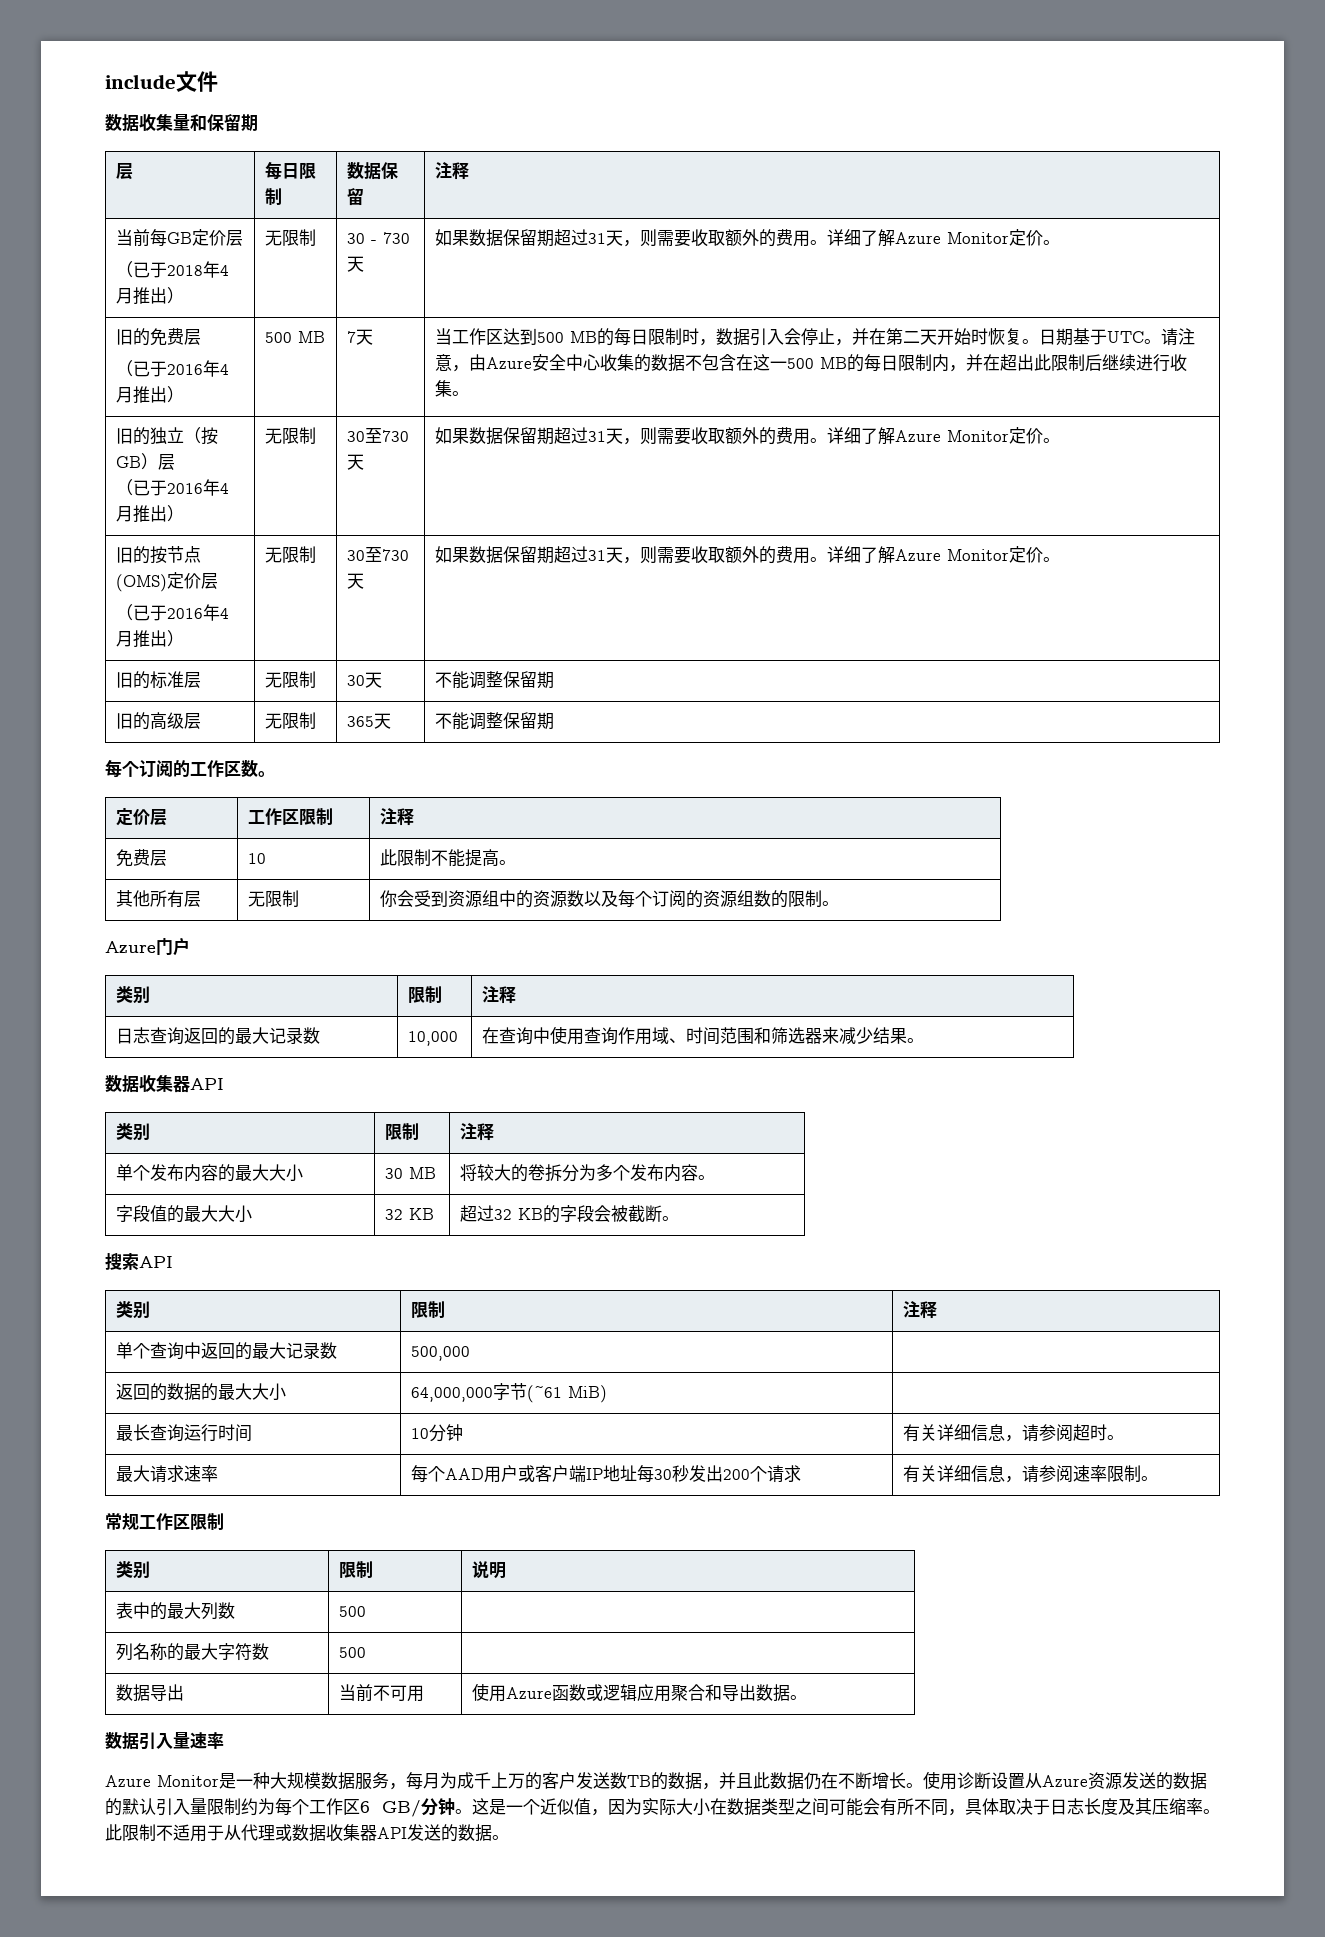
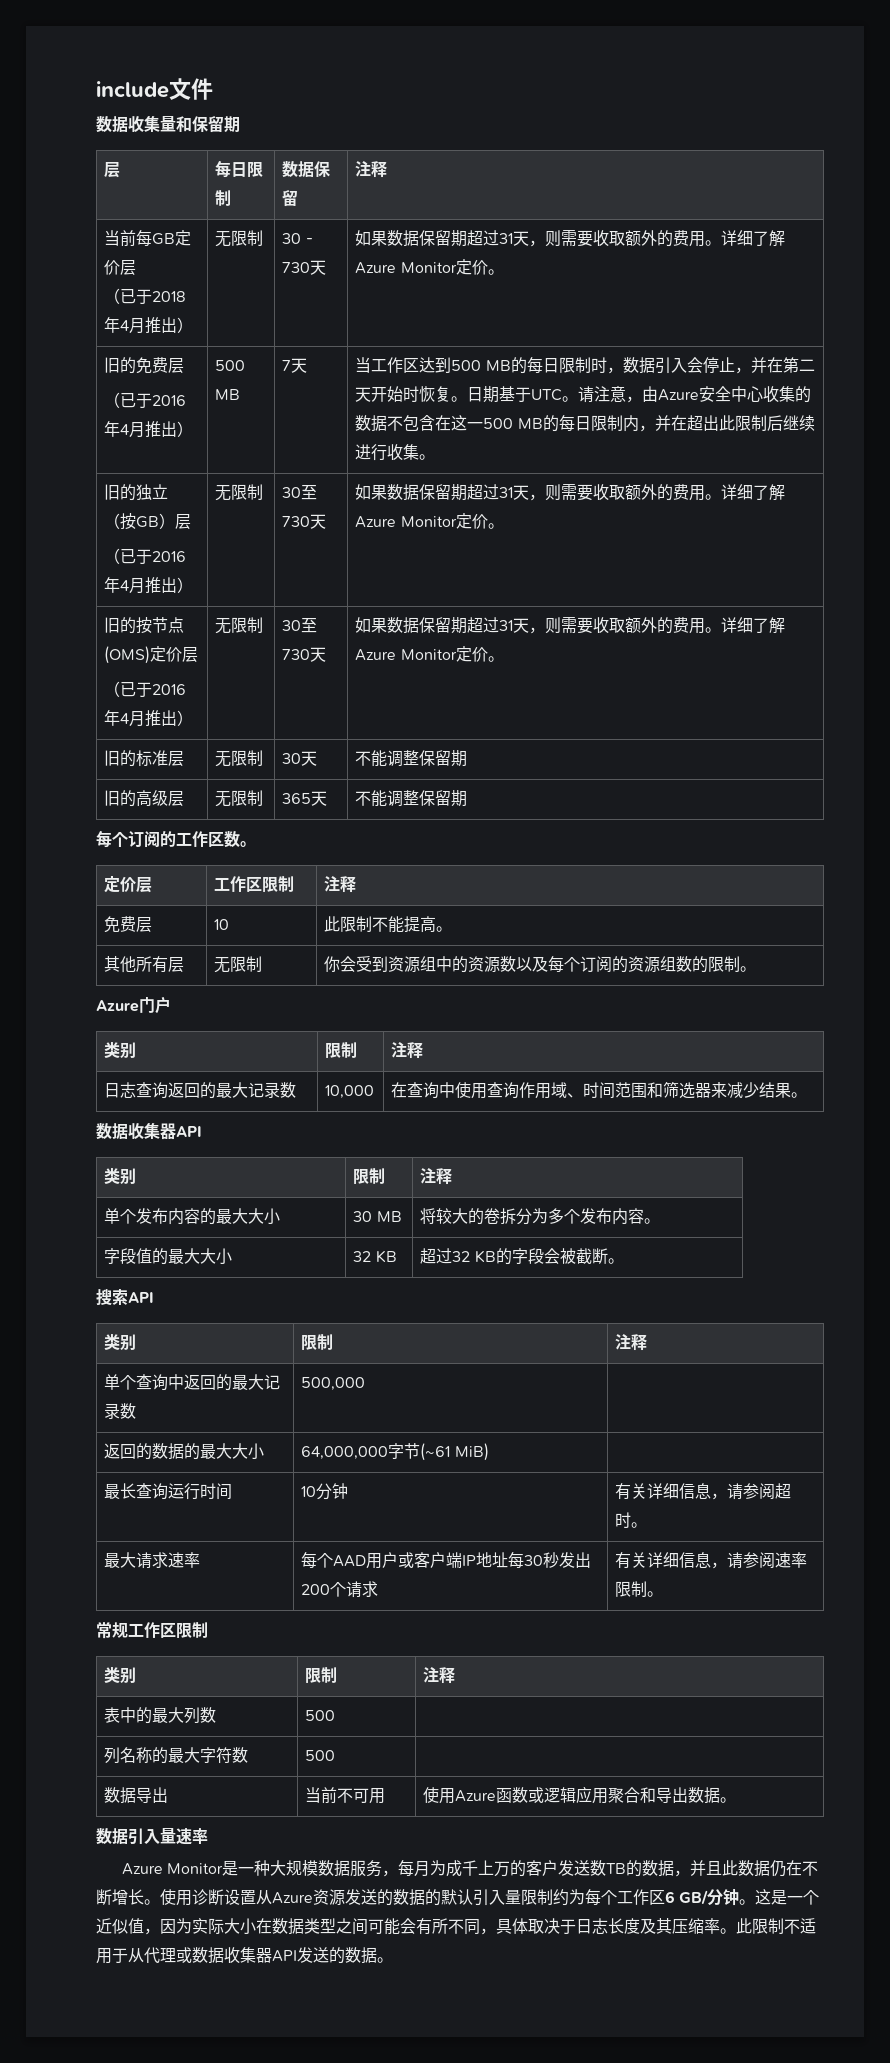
  常规工作区限制
- 类别 | 限制 | 说明
+ 类别 | 限制 | 注释

